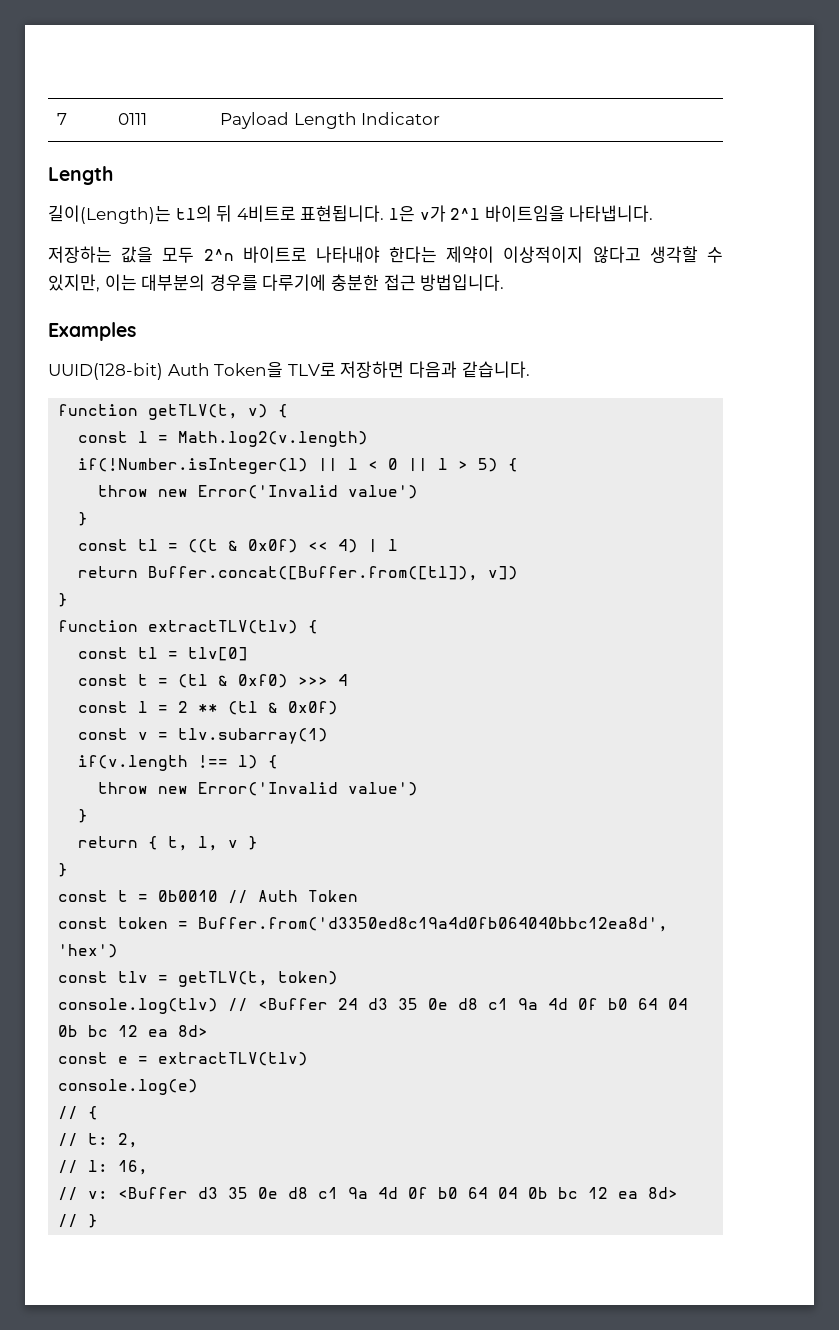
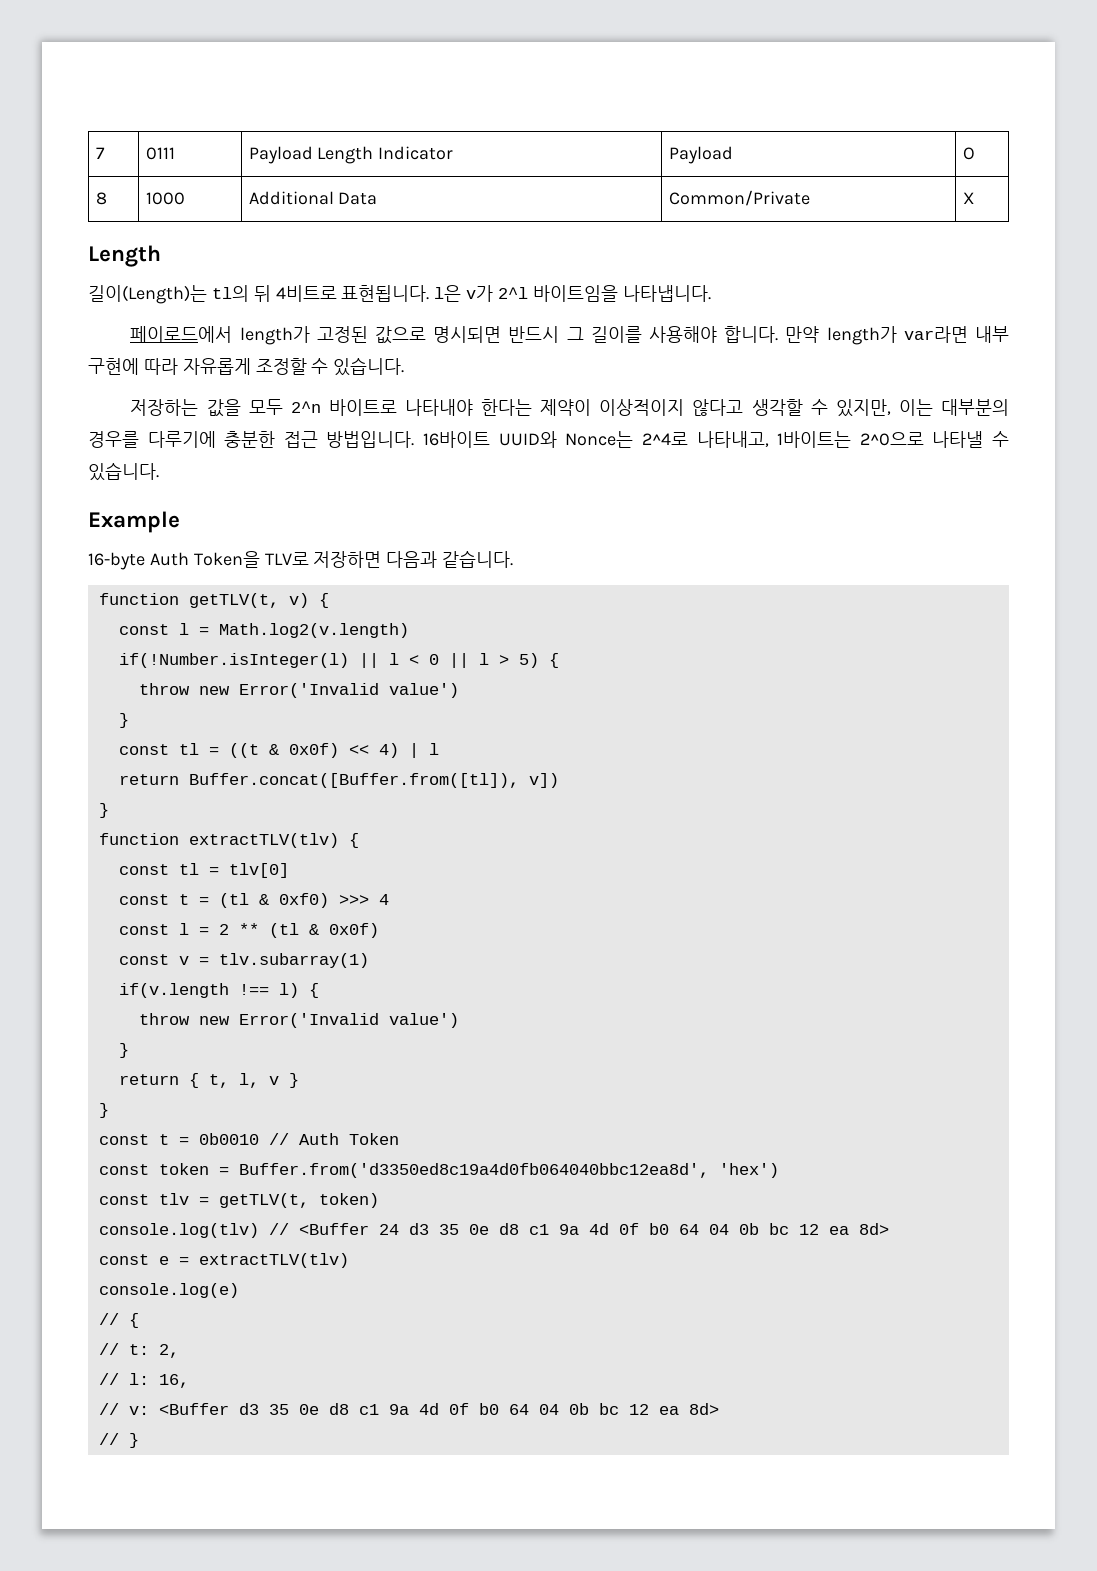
- 7 | 0111 | Payload Length Indicator
+ 7 | 0111 | Payload Length Indicator | Payload | O
+ 8 | 1000 | Additional Data | Common/Private | X
+ 페이로드에서 length가 고정된 값으로 명시되면 반드시 그 길이를 사용해야 합니다. 만약 length가 var라면 내부 구현에 따라 자유롭게 조정할 수 있습니다.
- 저장하는 값을 모두 2^n 바이트로 나타내야 한다는 제약이 이상적이지 않다고 생각할 수 있지만, 이는 대부분의 경우를 다루기에 충분한 접근 방법입니다.
- Examples
- UUID(128-bit) Auth Token을 TLV로 저장하면 다음과 같습니다.
+ 저장하는 값을 모두 2^n 바이트로 나타내야 한다는 제약이 이상적이지 않다고 생각할 수 있지만, 이는 대부분의 경우를 다루기에 충분한 접근 방법입니다. 16바이트 UUID와 Nonce는 2^4로 나타내고, 1바이트는 2^0으로 나타낼 수 있습니다.
+ Example
+ 16-byte Auth Token을 TLV로 저장하면 다음과 같습니다.

